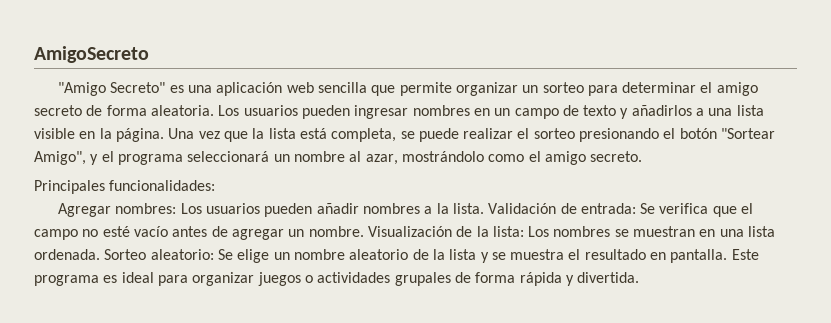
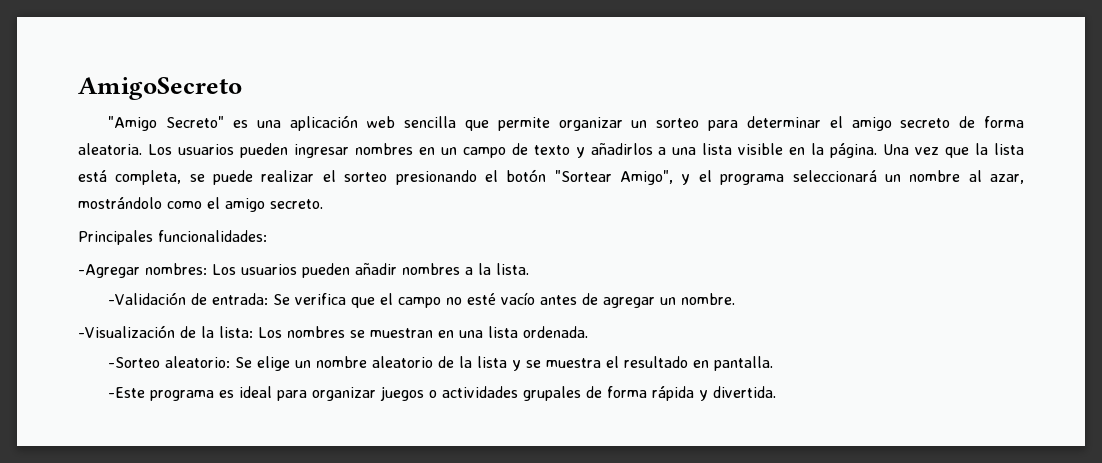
- Agregar nombres:
+ -Agregar nombres:
- Los usuarios pueden añadir nombres a la lista. Validación de entrada:
+ Los usuarios pueden añadir nombres a la lista.
+ -Validación de entrada:
- Se verifica que el campo no esté vacío antes de agregar un nombre. Visualización de la lista:
+ Se verifica que el campo no esté vacío antes de agregar un nombre.
+ -Visualización de la lista:
- Los nombres se muestran en una lista ordenada. Sorteo aleatorio:
+ Los nombres se muestran en una lista ordenada.
+ -Sorteo aleatorio:
- Se elige un nombre aleatorio de la lista y se muestra el resultado en pantalla. Este programa es ideal para organizar juegos o actividades grupales de forma rápida y divertida.
+ Se elige un nombre aleatorio de la lista y se muestra el resultado en pantalla.
+ -Este programa es ideal para organizar juegos o actividades grupales de forma rápida y divertida.

